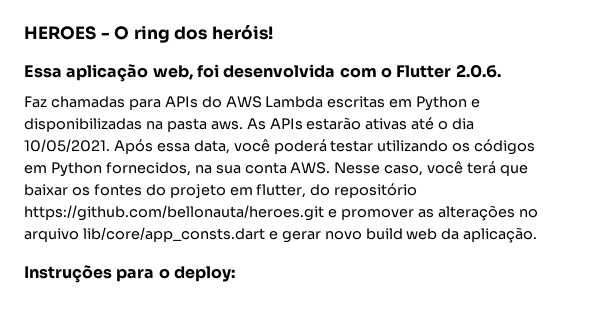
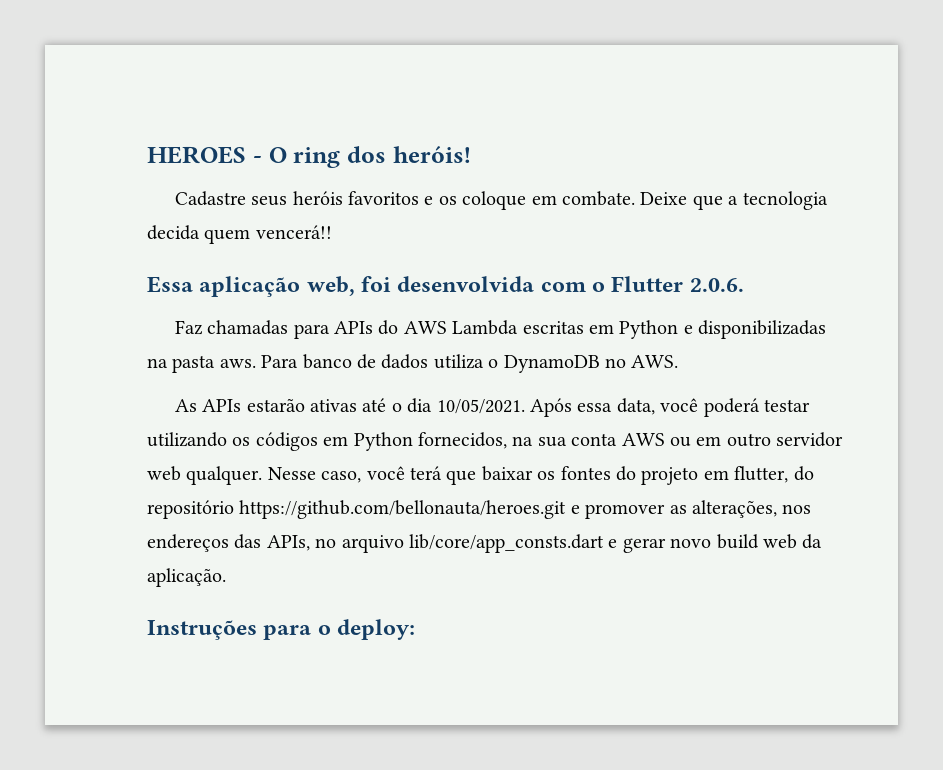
+ Cadastre seus heróis favoritos e os coloque em combate. Deixe que a tecnologia decida quem vencerá!!
- Faz chamadas para APIs do AWS Lambda escritas em Python e disponibilizadas na pasta aws. As APIs estarão ativas até o dia 10/05/2021.
+ Faz chamadas para APIs do AWS Lambda escritas em Python e disponibilizadas na pasta aws. Para banco de dados utiliza o DynamoDB no AWS.
+ As APIs estarão ativas até o dia 10/05/2021.
- Após essa data, você poderá testar utilizando os códigos em Python fornecidos, na sua conta AWS. Nesse caso, você terá que baixar os fontes do projeto em flutter, do repositório https://github.com/bellonauta/heroes.git e promover as alterações no arquivo lib/core/app_consts.dart e gerar novo build web da aplicação.
+ Após essa data, você poderá testar utilizando os códigos em Python fornecidos, na sua conta AWS ou em outro servidor web qualquer. Nesse caso, você terá que baixar os fontes do projeto em flutter, do repositório https://github.com/bellonauta/heroes.git e promover as alterações, nos endereços das APIs, no arquivo lib/core/app_consts.dart e gerar novo build web da aplicação.

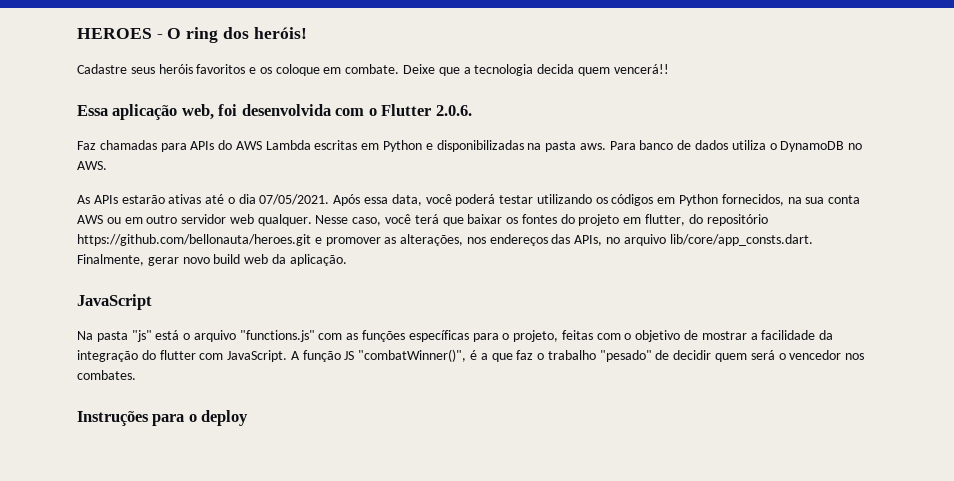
- As APIs estarão ativas até o dia 10/05/2021.
+ As APIs estarão ativas até o dia 07/05/2021.
- Nesse caso, você terá que baixar os fontes do projeto em flutter, do repositório https://github.com/bellonauta/heroes.git e promover as alterações, nos endereços das APIs, no arquivo lib/core/app_consts.dart e gerar novo build web da aplicação.
+ Nesse caso, você terá que baixar os fontes do projeto em flutter, do repositório https://github.com/bellonauta/heroes.git e promover as alterações, nos endereços das APIs, no arquivo lib/core/app_consts.dart. Finalmente, gerar novo build web da aplicação.
+ JavaScript
+ Na pasta "js" está o arquivo "functions.js" com as funções específicas para o projeto, feitas com o objetivo de mostrar a facilidade da integração do flutter com JavaScript. A função JS "combatWinner()", é a que faz o trabalho "pesado" de decidir quem será o vencedor nos combates.
- Instruções para o deploy:
+ Instruções para o deploy

